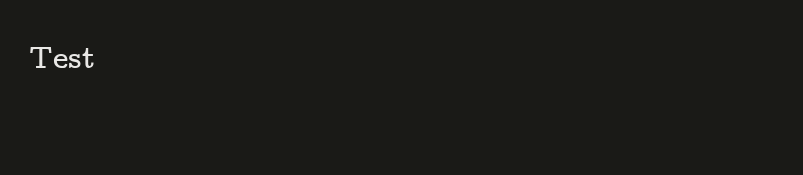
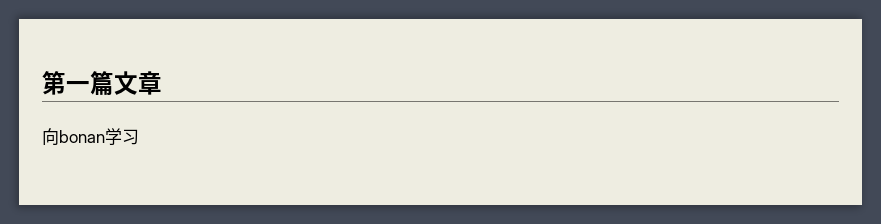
- Test
+ 第一篇文章
+ 向bonan学习

